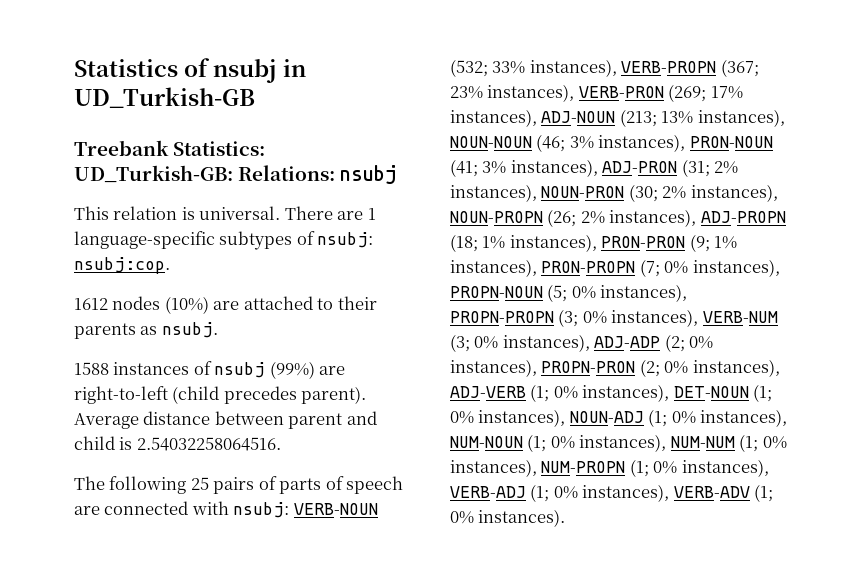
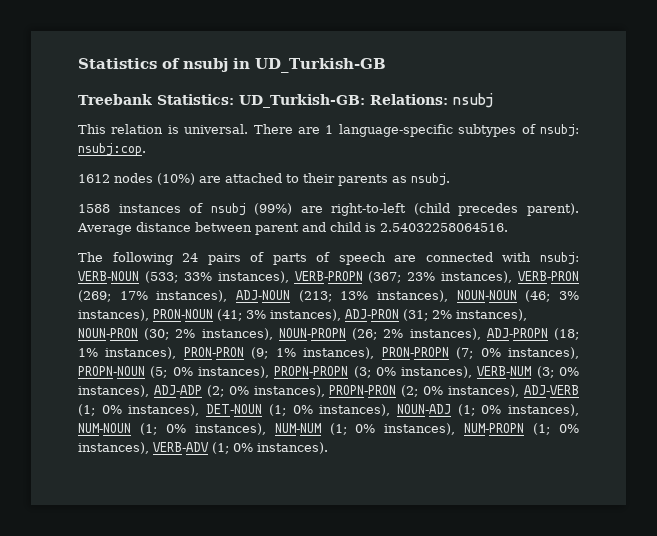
- The following 25 pairs of parts of speech are connected with nsubj:
+ The following 24 pairs of parts of speech are connected with nsubj:
- VERB-NOUN (532;
+ VERB-NOUN (533;
- 0% instances), VERB-ADJ (1; 0% instances), VERB-ADV (1;
+ 0% instances), VERB-ADV (1;

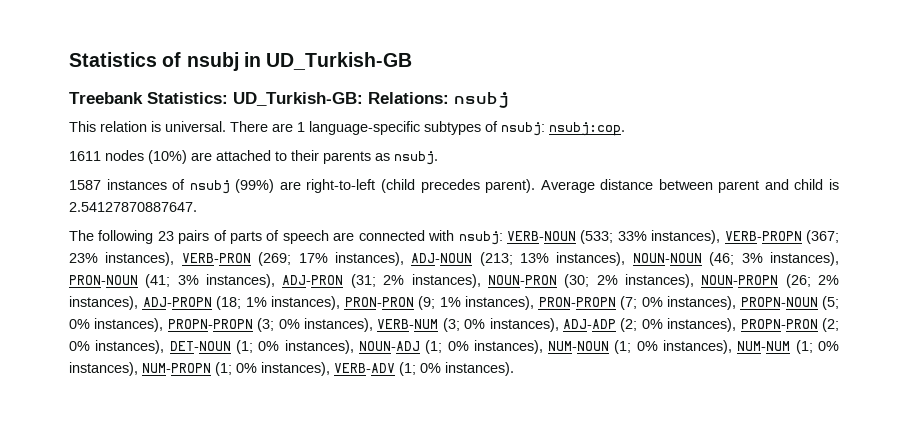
- 1612 nodes (10%) are attached to their parents as nsubj.
+ 1611 nodes (10%) are attached to their parents as nsubj.
- 1588 instances of nsubj (99%) are right-to-left (child precedes parent).
+ 1587 instances of nsubj (99%) are right-to-left (child precedes parent).
- Average distance between parent and child is 2.54032258064516.
+ Average distance between parent and child is 2.54127870887647.
- The following 24 pairs of parts of speech are connected with nsubj:
+ The following 23 pairs of parts of speech are connected with nsubj:
- 0% instances), ADJ-VERB (1; 0% instances), DET-NOUN (1;
+ 0% instances), DET-NOUN (1;

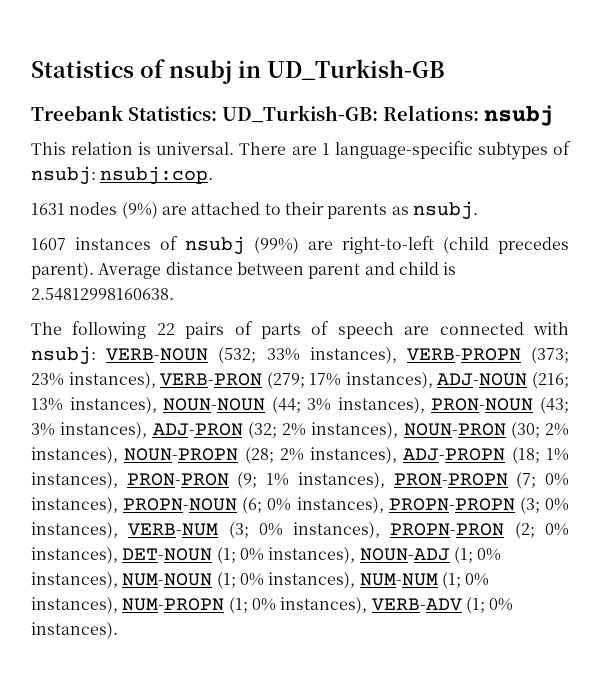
- 1611 nodes (10%) are attached to their parents as nsubj.
+ 1631 nodes (9%) are attached to their parents as nsubj.
- 1587 instances of nsubj (99%) are right-to-left (child precedes parent).
+ 1607 instances of nsubj (99%) are right-to-left (child precedes parent).
- Average distance between parent and child is 2.54127870887647.
+ Average distance between parent and child is 2.54812998160638.
- The following 23 pairs of parts of speech are connected with nsubj:
+ The following 22 pairs of parts of speech are connected with nsubj:
- VERB-NOUN (533;
+ VERB-NOUN (532;
- 33% instances), VERB-PROPN (367;
+ 33% instances), VERB-PROPN (373;
- 23% instances), VERB-PRON (269;
+ 23% instances), VERB-PRON (279;
- 17% instances), ADJ-NOUN (213;
+ 17% instances), ADJ-NOUN (216;
- 13% instances), NOUN-NOUN (46;
+ 13% instances), NOUN-NOUN (44;
- 3% instances), PRON-NOUN (41;
+ 3% instances), PRON-NOUN (43;
- 3% instances), ADJ-PRON (31;
+ 3% instances), ADJ-PRON (32;
- 2% instances), NOUN-PROPN (26;
+ 2% instances), NOUN-PROPN (28;
- 0% instances), PROPN-NOUN (5;
+ 0% instances), PROPN-NOUN (6;
- 0% instances), ADJ-ADP (2; 0% instances), PROPN-PRON (2;
+ 0% instances), PROPN-PRON (2;

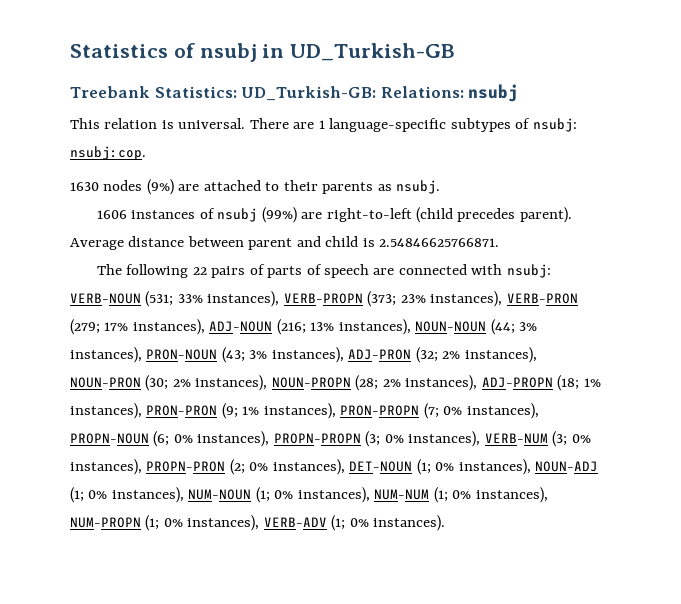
- 1631 nodes (9%) are attached to their parents as nsubj.
+ 1630 nodes (9%) are attached to their parents as nsubj.
- 1607 instances of nsubj (99%) are right-to-left (child precedes parent).
+ 1606 instances of nsubj (99%) are right-to-left (child precedes parent).
- Average distance between parent and child is 2.54812998160638.
+ Average distance between parent and child is 2.54846625766871.
- VERB-NOUN (532;
+ VERB-NOUN (531;

